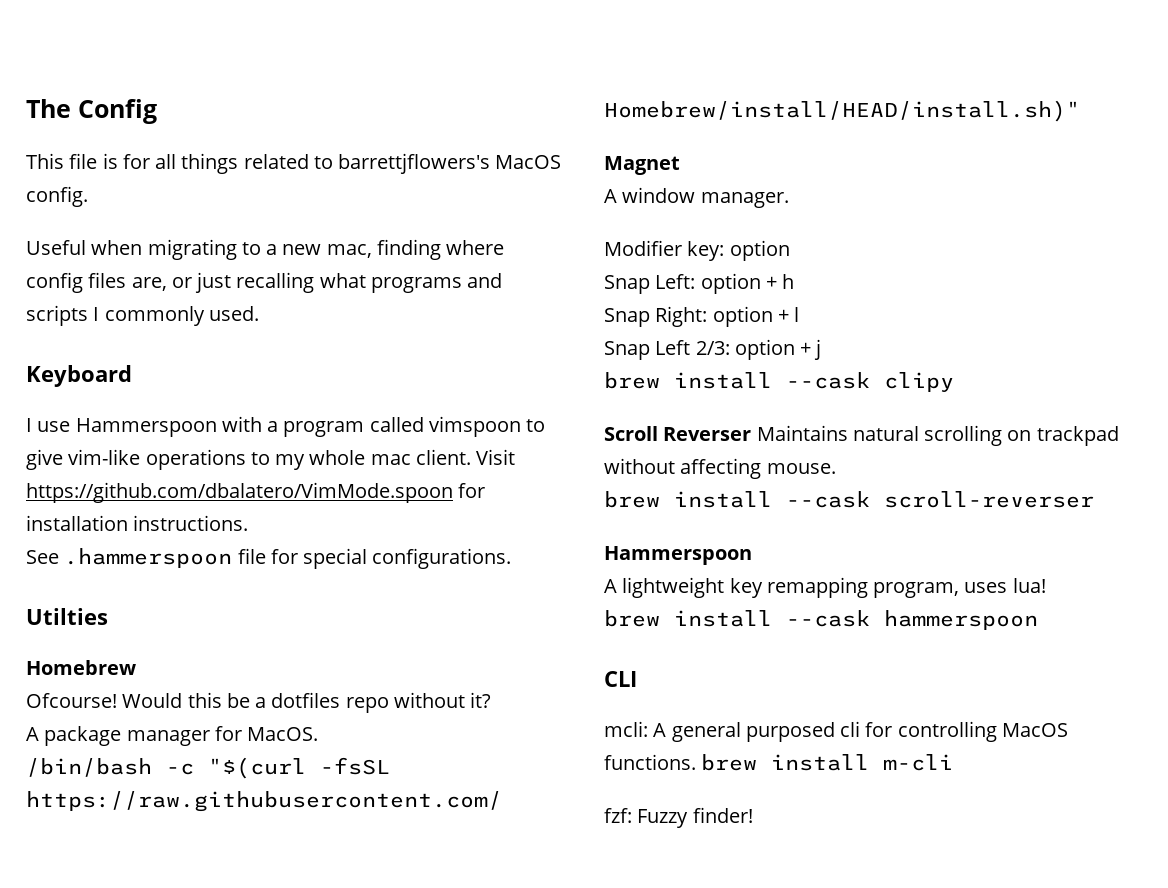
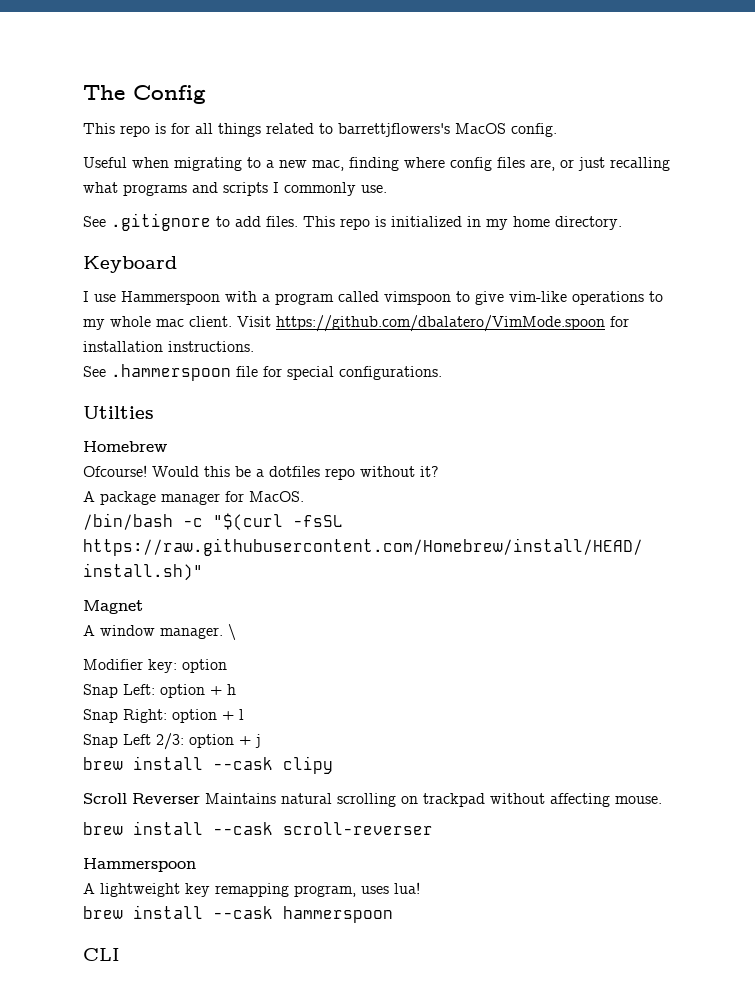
- This file is for all things related to barrettjflowers's MacOS config.
+ This repo is for all things related to barrettjflowers's MacOS config.
- Useful when migrating to a new mac, finding where config files are, or just recalling what programs and scripts I commonly used.
+ Useful when migrating to a new mac, finding where config files are, or just recalling what programs and scripts I commonly use.
+ See .gitignore to add files. This repo is initialized in my home directory.
+ \
- mcli: A general purposed cli for controlling MacOS functions. brew install m-cli
- fzf: Fuzzy finder!

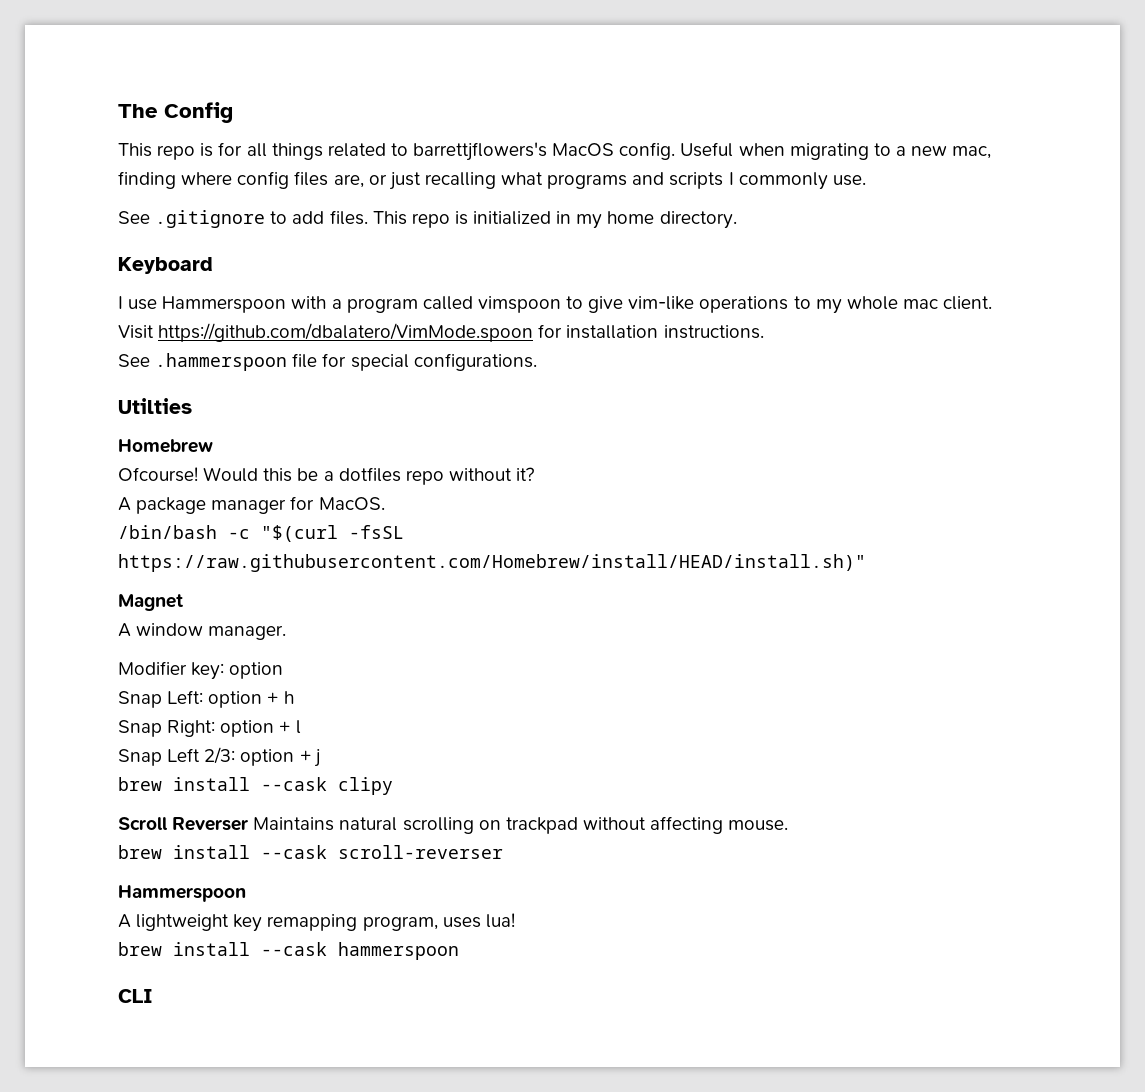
- This repo is for all things related to barrettjflowers's MacOS config.
- Useful when migrating to a new mac, finding where config files are, or just recalling what programs and scripts I commonly use.
+ This repo is for all things related to barrettjflowers's MacOS config. Useful when migrating to a new mac, finding where config files are, or just recalling what programs and scripts I commonly use.
- \

